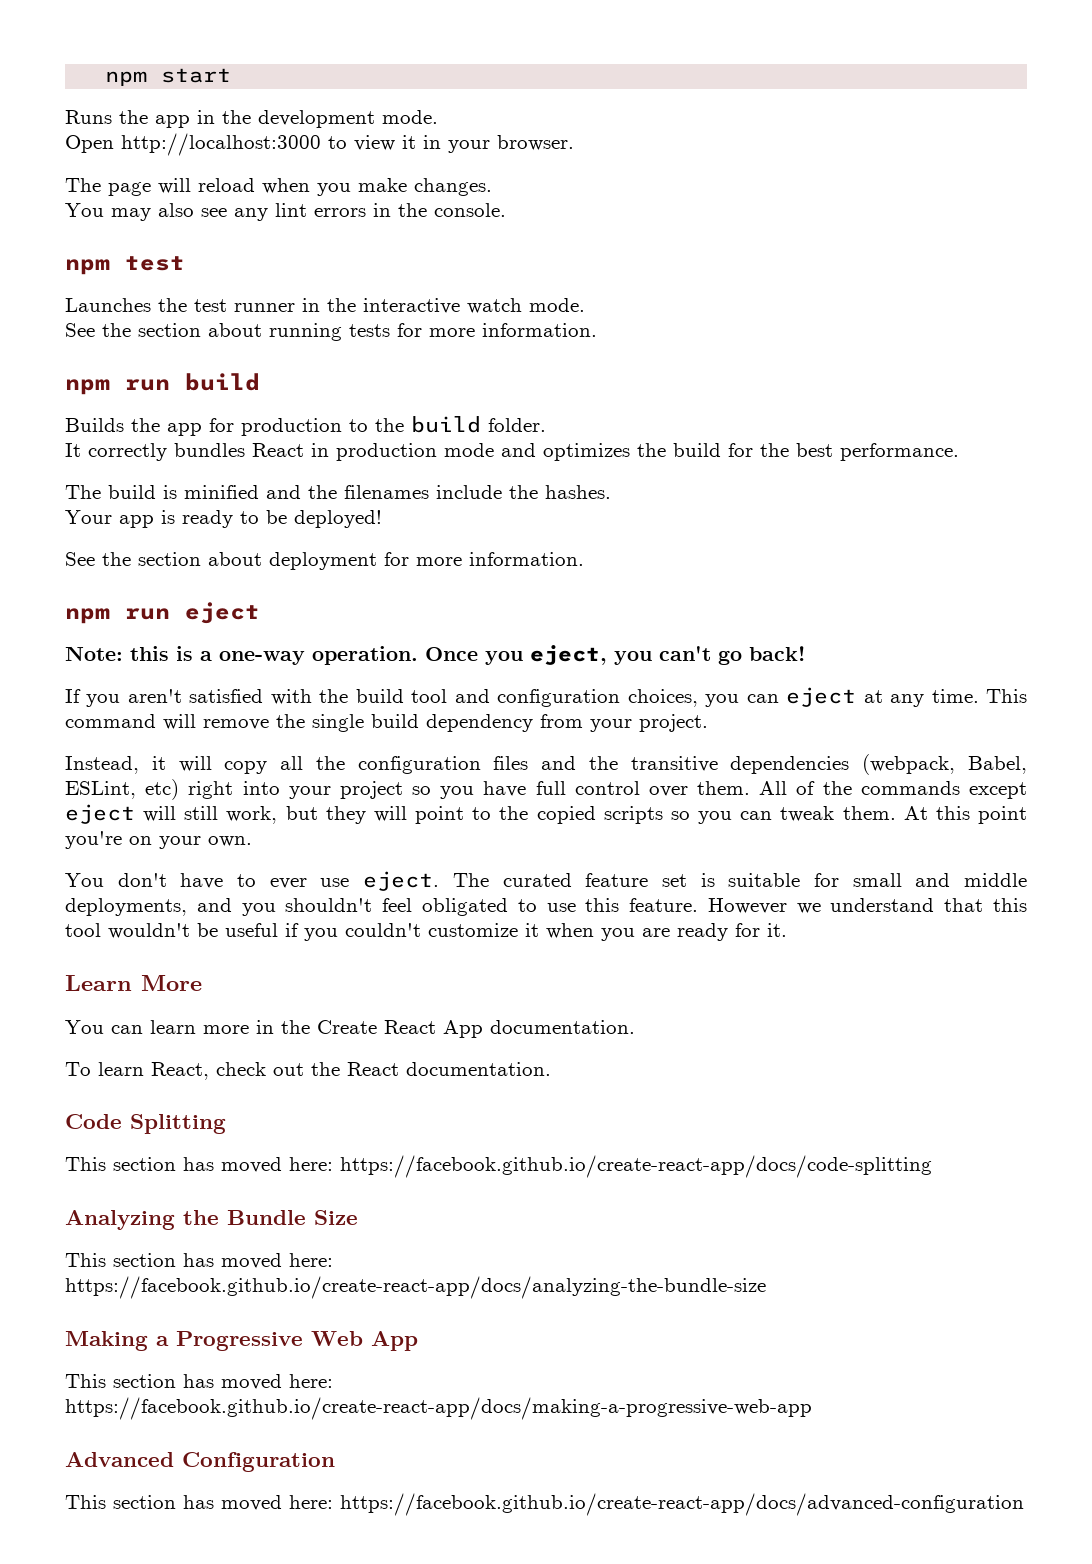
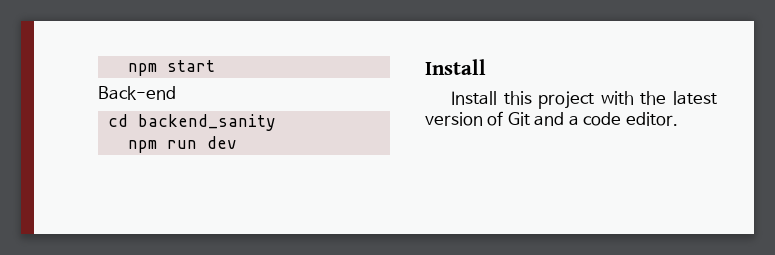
- Runs the app in the development mode.
- Open http://localhost:3000 to view it in your browser.
- The page will reload when you make changes.
- You may also see any lint errors in the console.
- npm test
- Launches the test runner in the interactive watch mode.
- See the section about running tests for more information.
- npm run build
- Builds the app for production to the build folder.
- It correctly bundles React in production mode and optimizes the build for the best performance.
- The build is minified and the filenames include the hashes.
- Your app is ready to be deployed!
- See the section about deployment for more information.
- npm run eject
- Note: this is a one-way operation. Once you eject, you can't go back!
- If you aren't satisfied with the build tool and configuration choices, you can eject at any time. This command will remove the single build dependency from your project.
- Instead, it will copy all the configuration files and the transitive dependencies (webpack, Babel, ESLint, etc) right into your project so you have full control over them. All of the commands except eject will still work, but they will point to the copied scripts so you can tweak them. At this point you're on your own.
- You don't have to ever use eject. The curated feature set is suitable for small and middle deployments, and you shouldn't feel obligated to use this feature. However we understand that this tool wouldn't be useful if you couldn't customize it when you are ready for it.
- Learn More
- You can learn more in the Create React App documentation.
- To learn React, check out the React documentation.
- Code Splitting
- This section has moved here: https://facebook.github.io/create-react-app/docs/code-splitting
- Analyzing the Bundle Size
- This section has moved here: https://facebook.github.io/create-react-app/docs/analyzing-the-bundle-size
- Making a Progressive Web App
- This section has moved here: https://facebook.github.io/create-react-app/docs/making-a-progressive-web-app
- Advanced Configuration
- This section has moved here: https://facebook.github.io/create-react-app/docs/advanced-configuration
+ Back-end
+ cd backend_sanity
+ npm run dev
+ Install
+ Install this project with the latest version of Git and a code editor.

